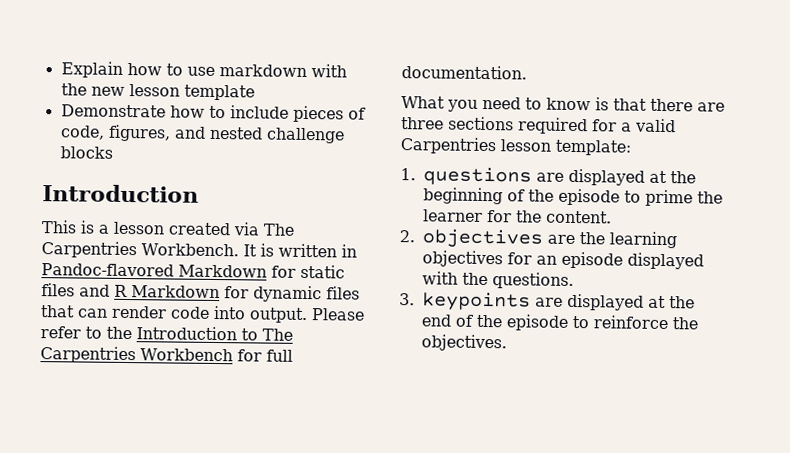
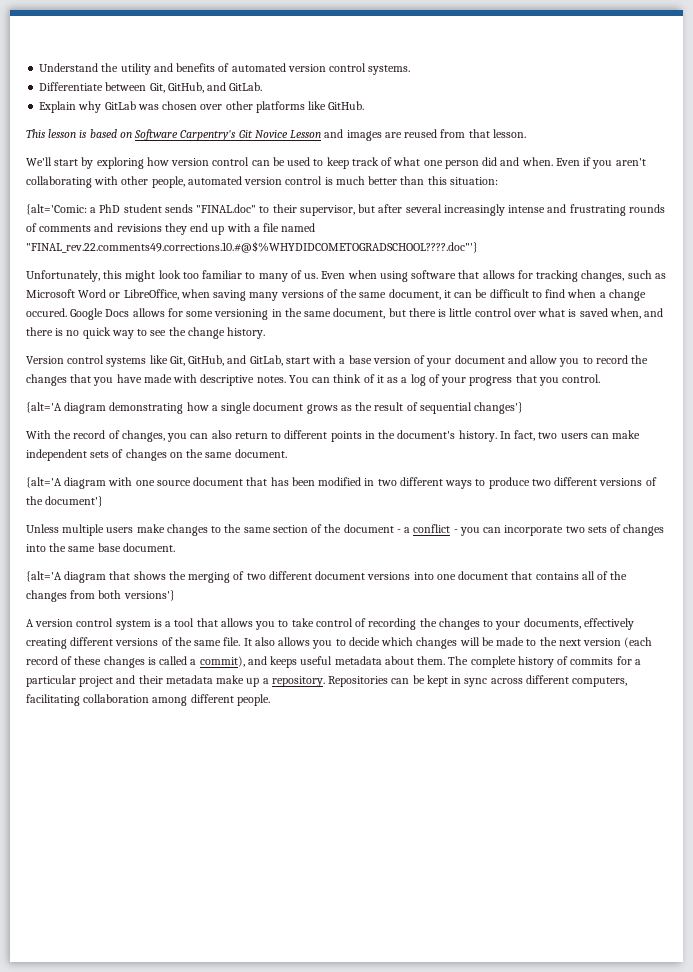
- Explain how to use markdown with the new lesson template
- Demonstrate how to include pieces of code, figures, and nested challenge blocks
- Introduction
- This is a lesson created via The Carpentries Workbench. It is written in Pandoc-flavored Markdown for static files and R Markdown for dynamic files that can render code into output. Please refer to the Introduction to The Carpentries Workbench for full documentation.
- What you need to know is that there are three sections required for a valid Carpentries lesson template:
- 1. questions are displayed at the beginning of the episode to prime the learner for the content.
- 2. objectives are the learning objectives for an episode displayed with the questions.
- 3. keypoints are displayed at the end of the episode to reinforce the objectives.
+ Understand the utility and benefits of automated version control systems.
+ Differentiate between Git, GitHub, and GitLab.
+ Explain why GitLab was chosen over other platforms like GitHub.
+ This lesson is based on Software Carpentry's Git Novice Lesson and images are reused from that lesson.
+ We'll start by exploring how version control can be used to keep track of what one person did and when. Even if you aren't collaborating with other people, automated version control is much better than this situation:
+ {alt='Comic: a PhD student sends "FINAL.doc" to their supervisor, but after several increasingly intense and frustrating rounds of comments and revisions they end up with a file named "FINAL_rev.22.comments49.corrections.10.#@$%WHYDIDCOMETOGRADSCHOOL????.doc"'}
+ Unfortunately, this might look too familiar to many of us. Even when using software that allows for tracking changes, such as Microsoft Word or LibreOffice, when saving many versions of the same document, it can be difficult to find when a change occured. Google Docs allows for some versioning in the same document, but there is little control over what is saved when, and there is no quick way to see the change history.
+ Version control systems like Git, GitHub, and GitLab, start with a base version of your document and allow you to record the changes that you have made with descriptive notes. You can think of it as a log of your progress that you control.
+ {alt='A diagram demonstrating how a single document grows as the result of sequential changes'}
+ With the record of changes, you can also return to different points in the document's history. In fact, two users can make independent sets of changes on the same document.
+ {alt='A diagram with one source document that has been modified in two different ways to produce two different versions of the document'}
+ Unless multiple users make changes to the same section of the document - a conflict - you can incorporate two sets of changes into the same base document.
+ {alt='A diagram that shows the merging of two different document versions into one document that contains all of the changes from both versions'}
+ A version control system is a tool that allows you to take control of recording the changes to your documents, effectively creating different versions of the same file. It also allows you to decide which changes will be made to the next version (each record of these changes is called a commit), and keeps useful metadata about them. The complete history of commits for a particular project and their metadata make up a repository. Repositories can be kept in sync across different computers, facilitating collaboration among different people.

